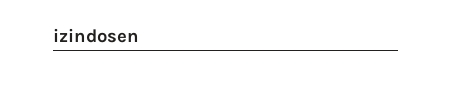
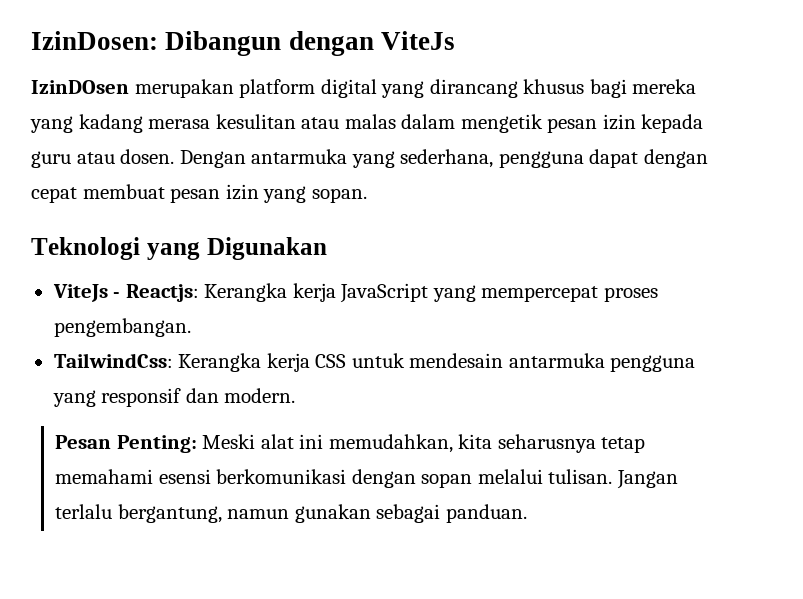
- izindosen
+ IzinDosen: Dibangun dengan ViteJs
+ IzinDOsen merupakan platform digital yang dirancang khusus bagi mereka yang kadang merasa kesulitan atau malas dalam mengetik pesan izin kepada guru atau dosen. Dengan antarmuka yang sederhana, pengguna dapat dengan cepat membuat pesan izin yang sopan.
+ Teknologi yang Digunakan
+ ViteJs - Reactjs: Kerangka kerja JavaScript yang mempercepat proses pengembangan.
+ TailwindCss: Kerangka kerja CSS untuk mendesain antarmuka pengguna yang responsif dan modern.
+ Pesan Penting: Meski alat ini memudahkan, kita seharusnya tetap memahami esensi berkomunikasi dengan sopan melalui tulisan. Jangan terlalu bergantung, namun gunakan sebagai panduan.

